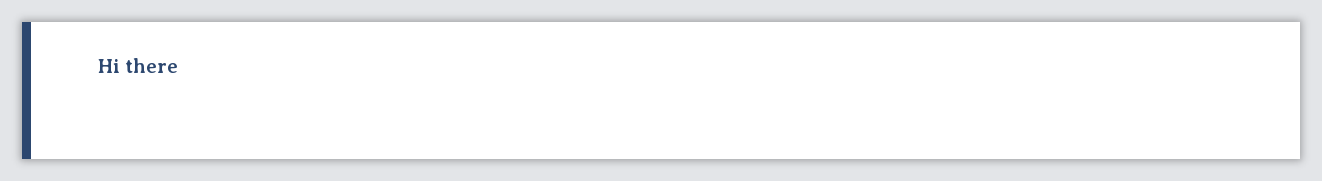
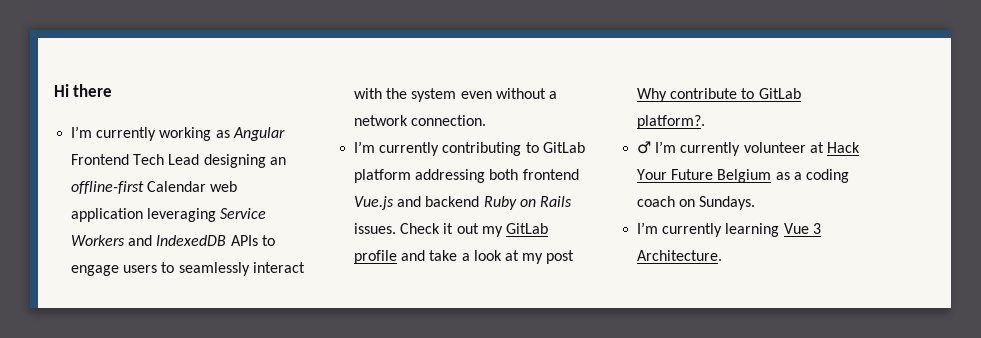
+ I’m currently working as Angular Frontend Tech Lead designing an offline-first Calendar web application leveraging Service Workers and IndexedDB APIs to engage users to seamlessly interact with the system even without a network connection.
+ I’m currently contributing to GitLab platform addressing both frontend Vue.js and backend Ruby on Rails issues. Check it out my GitLab profile and take a look at my post Why contribute to GitLab platform?.
+ ♂ I’m currently volunteer at Hack Your Future Belgium as a coding coach on Sundays.
+ I’m currently learning Vue 3 Architecture.

